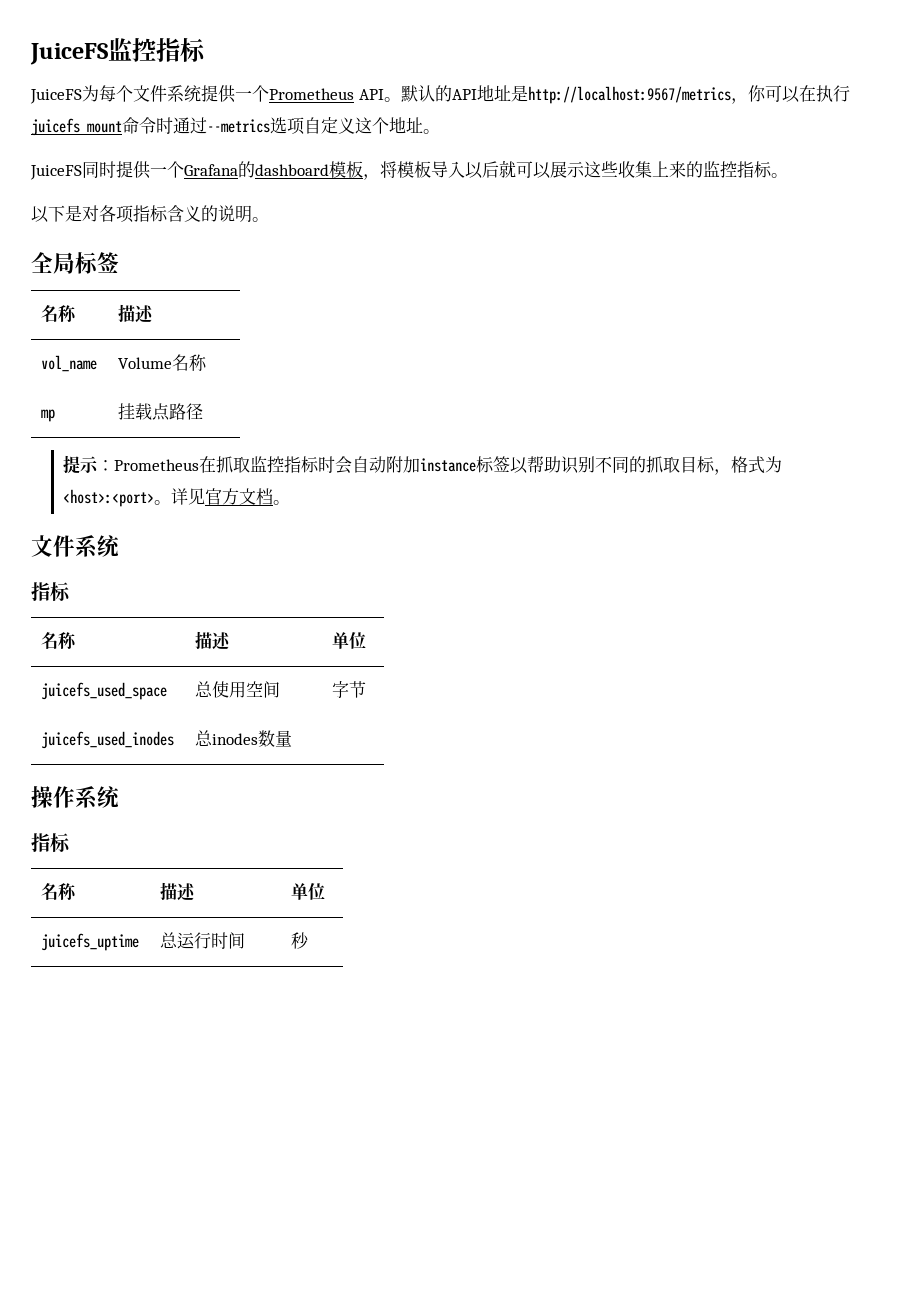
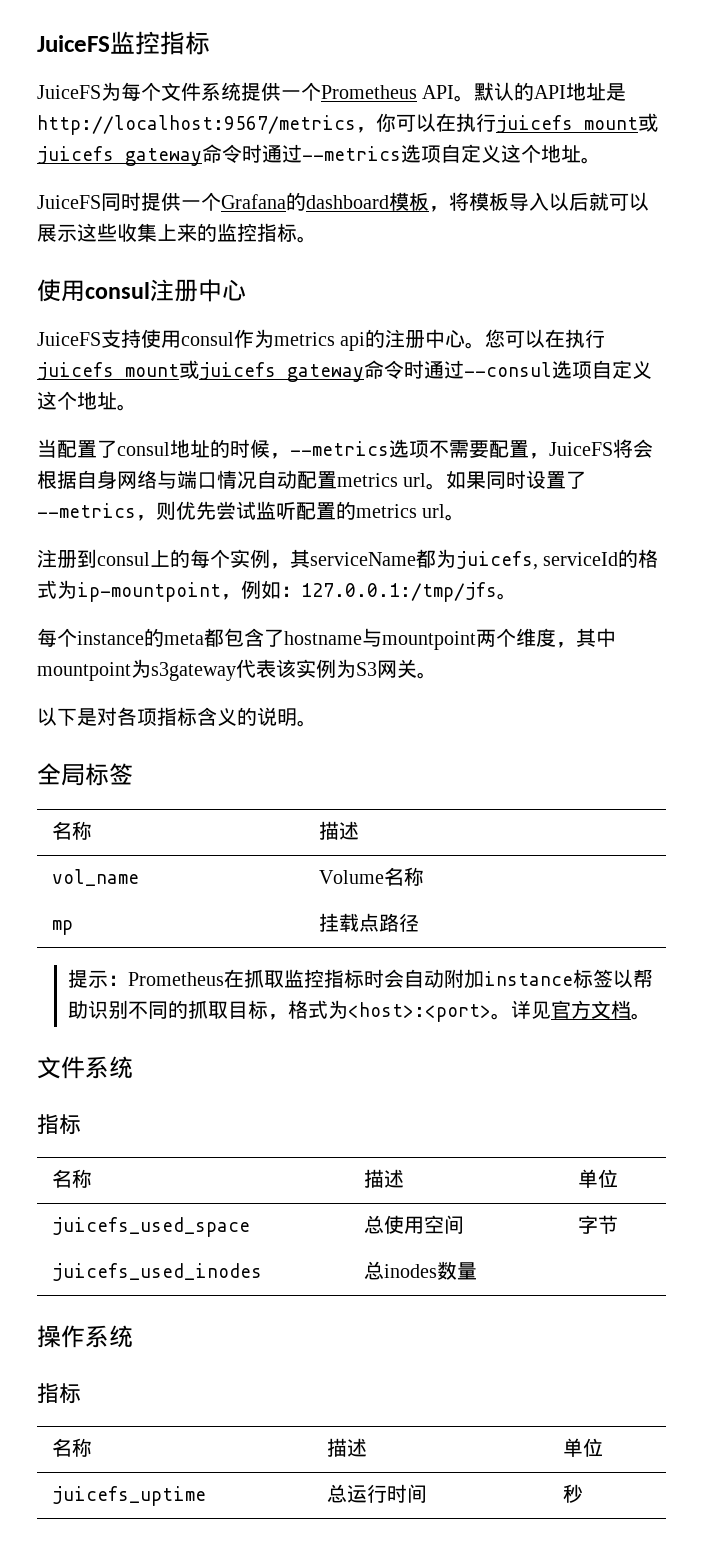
- 默认的API地址是http://localhost:9567/metrics，你可以在执行juicefs mount命令时通过--metrics选项自定义这个地址。
+ 默认的API地址是http://localhost:9567/metrics，你可以在执行juicefs mount或juicefs gateway命令时通过--metrics选项自定义这个地址。
+ 使用consul注册中心
+ JuiceFS支持使用consul作为metrics api的注册中心。您可以在执行juicefs mount或juicefs gateway命令时通过--consul选项自定义这个地址。
+ 当配置了consul地址的时候，--metrics选项不需要配置，JuiceFS将会根据自身网络与端口情况自动配置metrics url。如果同时设置了--metrics，则优先尝试监听配置的metrics url。
+ 注册到consul上的每个实例，其serviceName都为juicefs, serviceId的格式为ip-mountpoint，例如：127.0.0.1:/tmp/jfs。
+ 每个instance的meta都包含了hostname与mountpoint两个维度，其中mountpoint为s3gateway代表该实例为S3网关。

